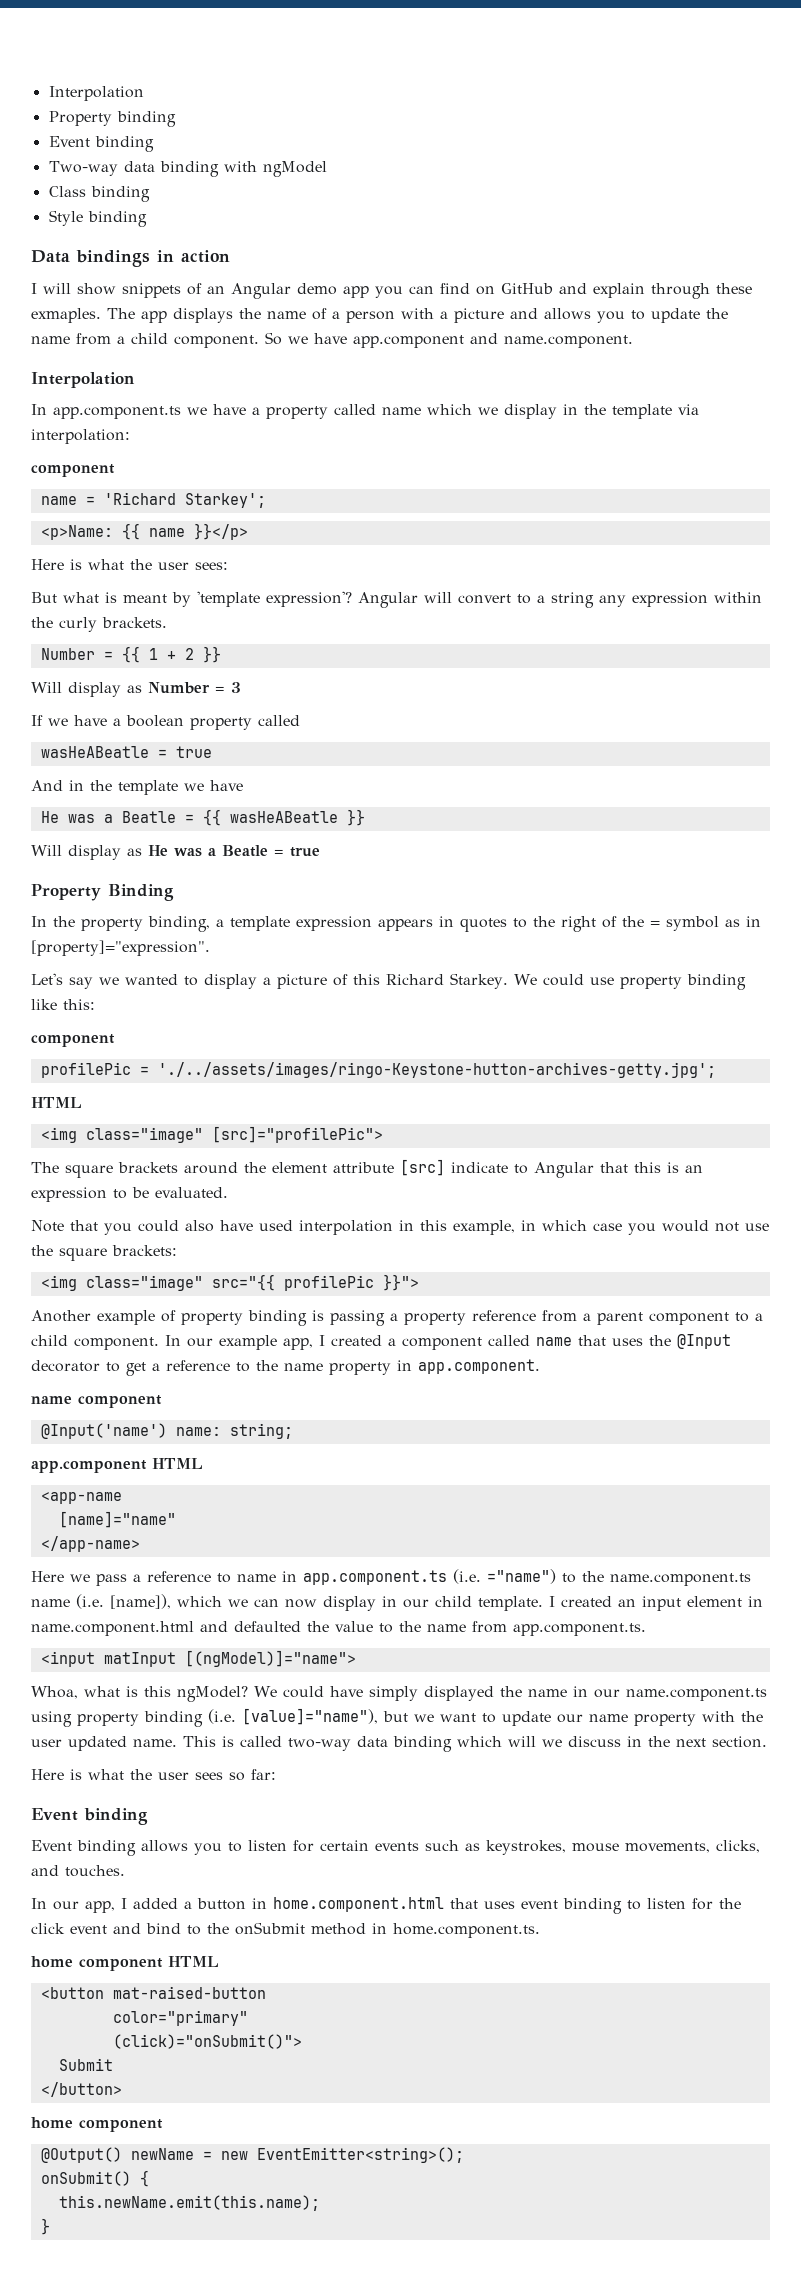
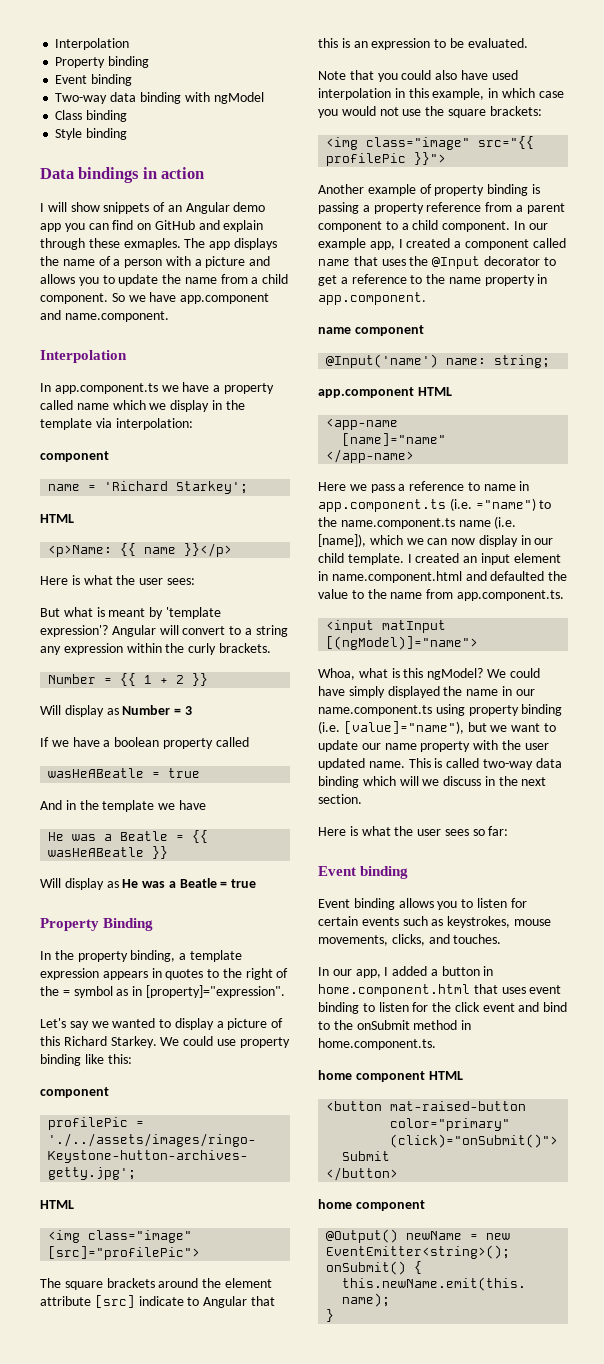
  name = 'Richard Starkey';
+ HTML

